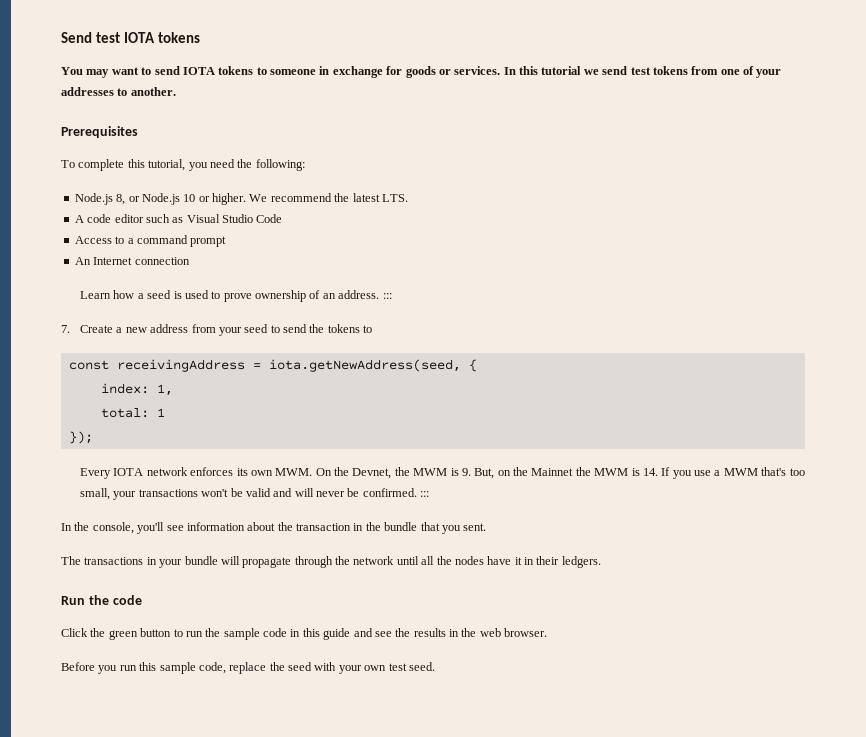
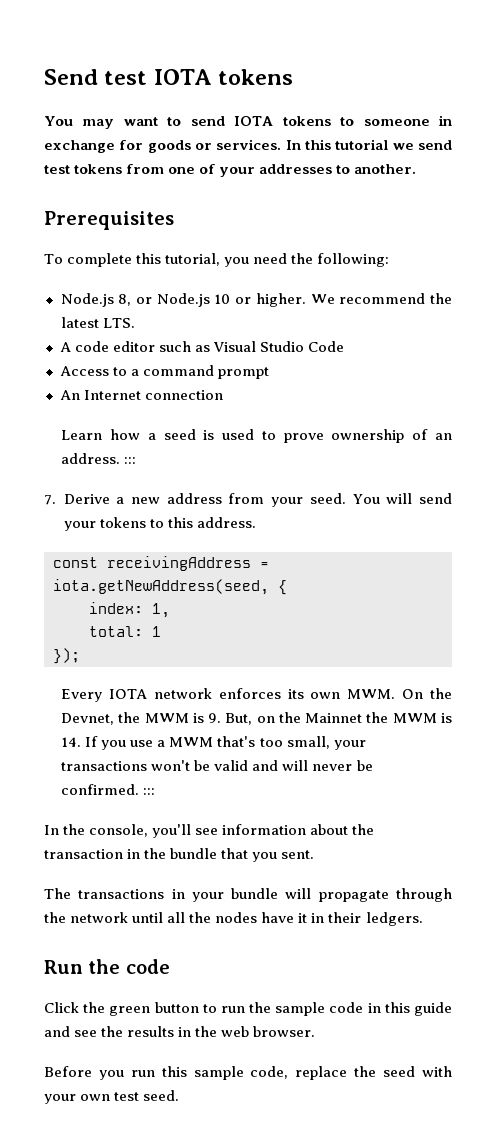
- 7. Create a new address from your seed to send the tokens to
+ 7. Derive a new address from your seed. You will send your tokens to this address.

